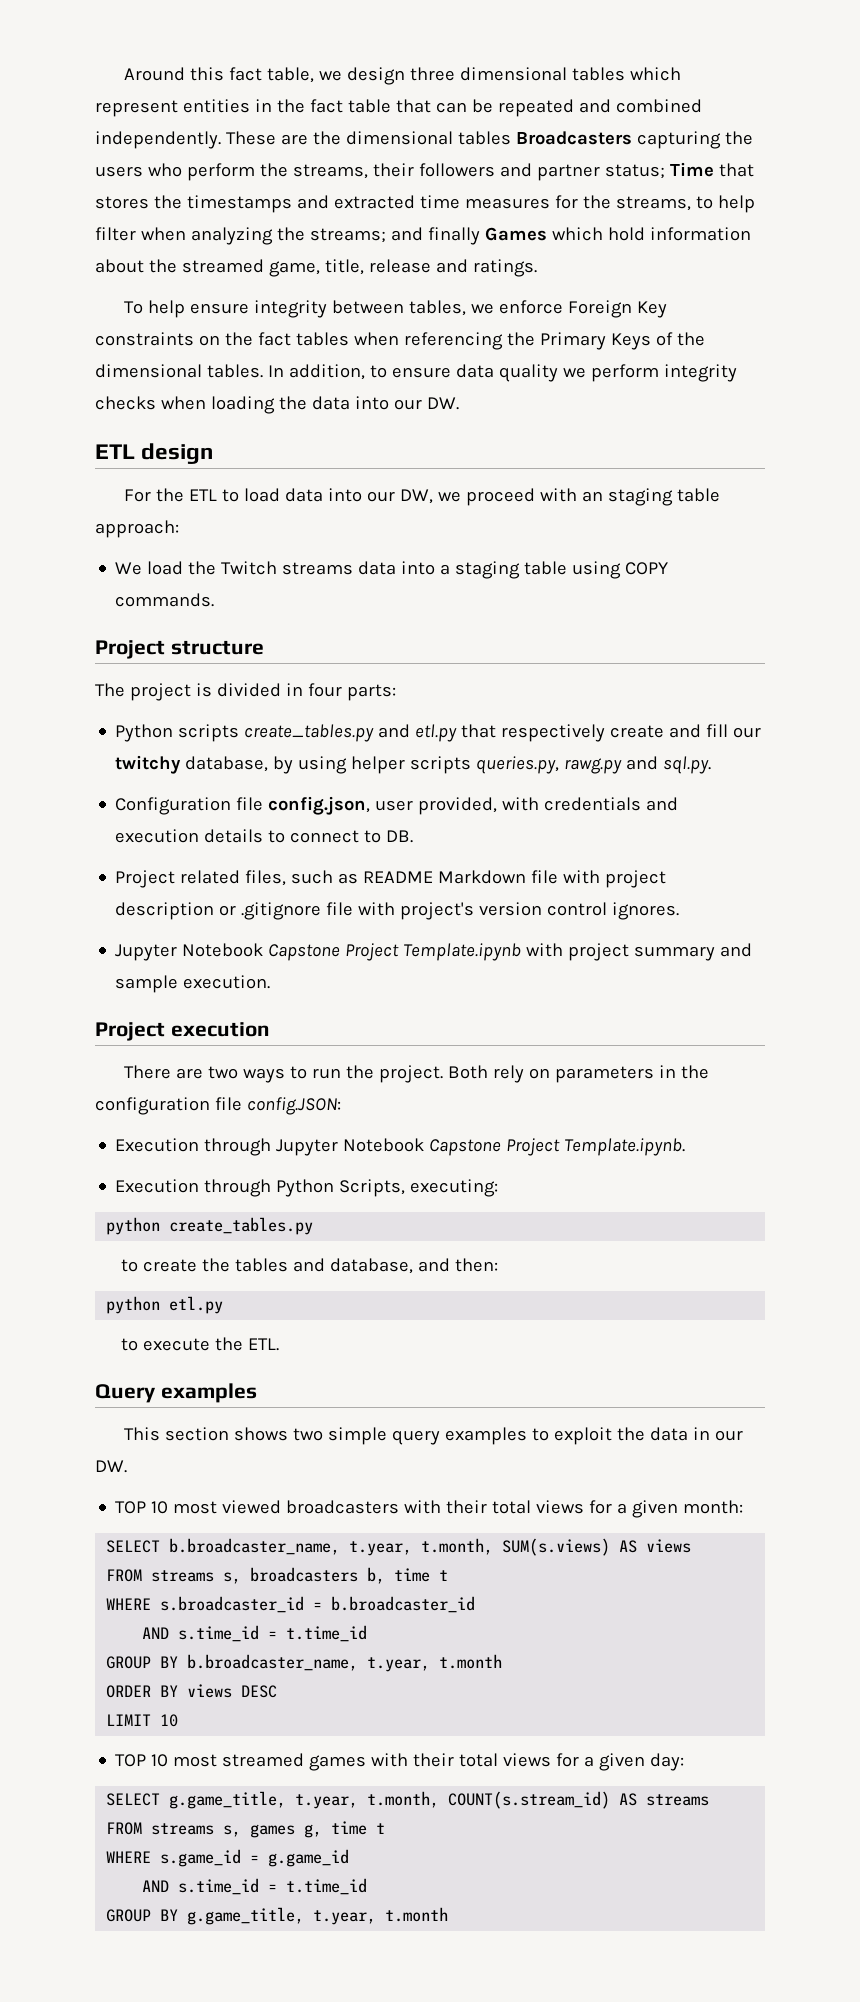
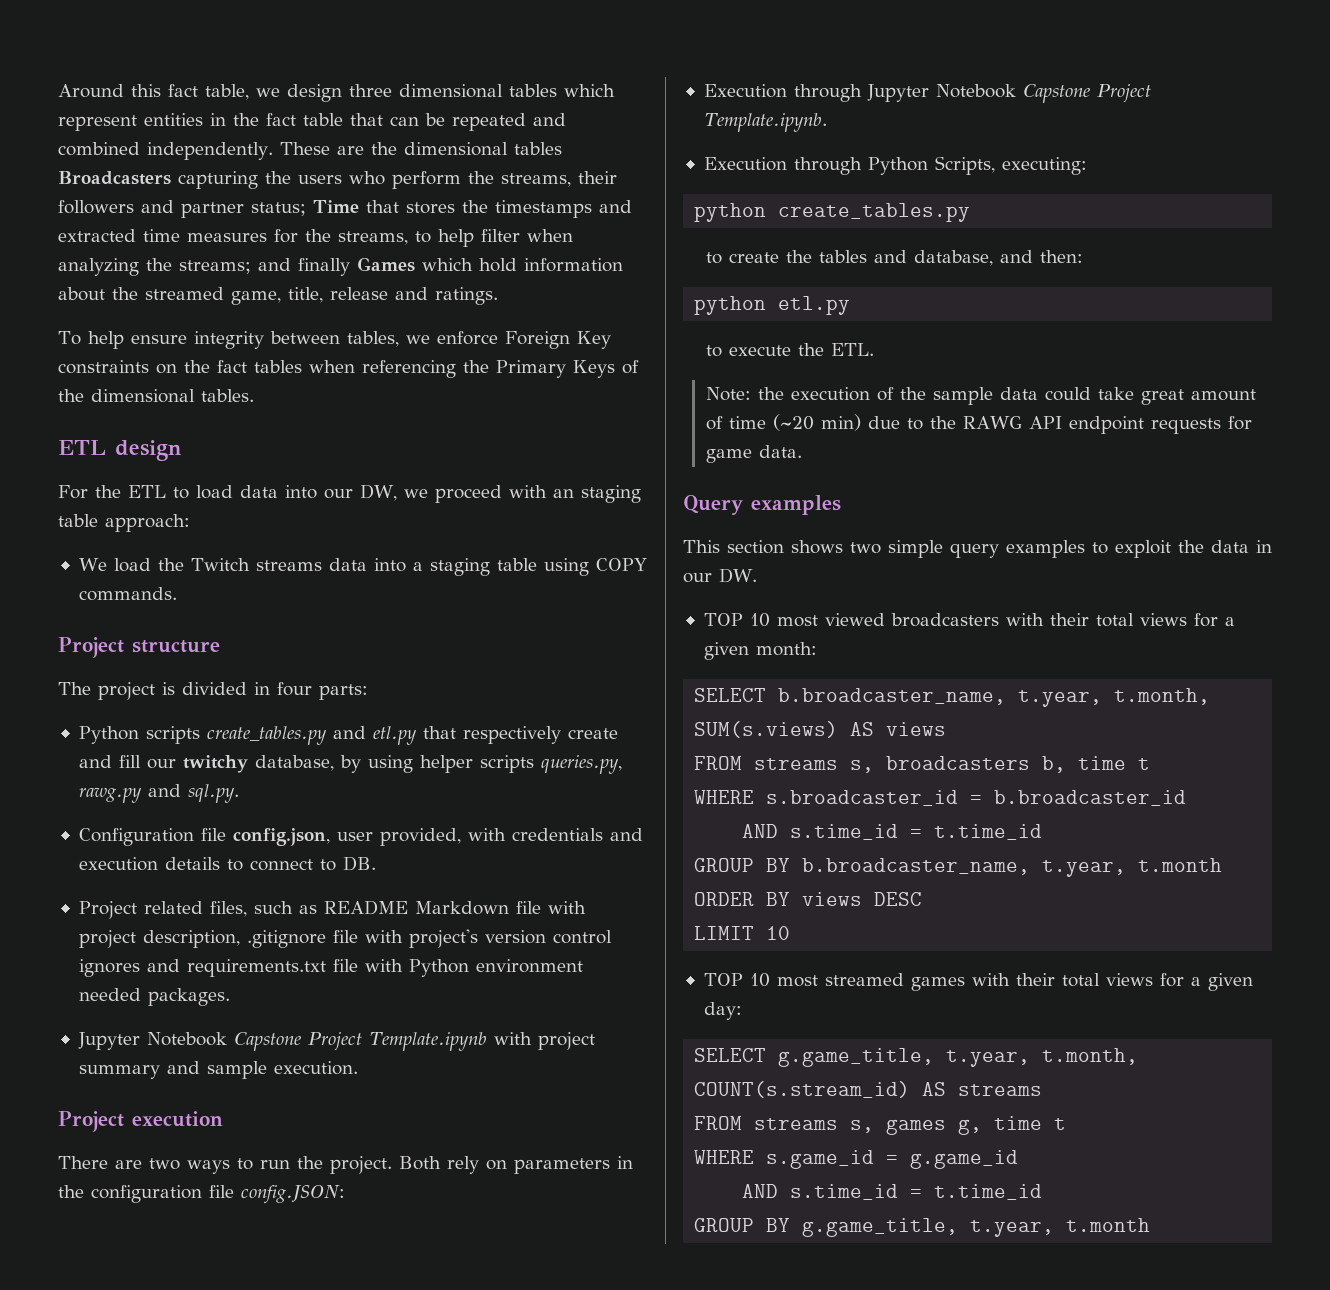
- In addition, to ensure data quality we perform integrity checks when loading the data into our DW.
- Project related files, such as README Markdown file with project description or .gitignore file with project's version control ignores.
+ Project related files, such as README Markdown file with project description, .gitignore file with project's version control ignores and requirements.txt file with Python environment needed packages.
+ Note: the execution of the sample data could take great amount of time (~20 min) due to the RAWG API endpoint requests for game data.

